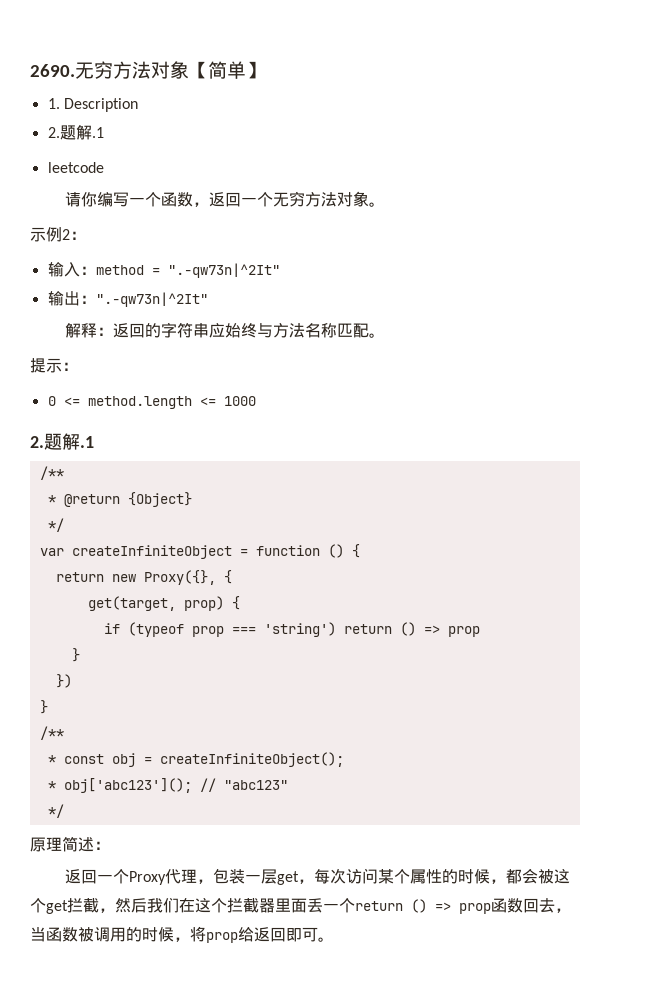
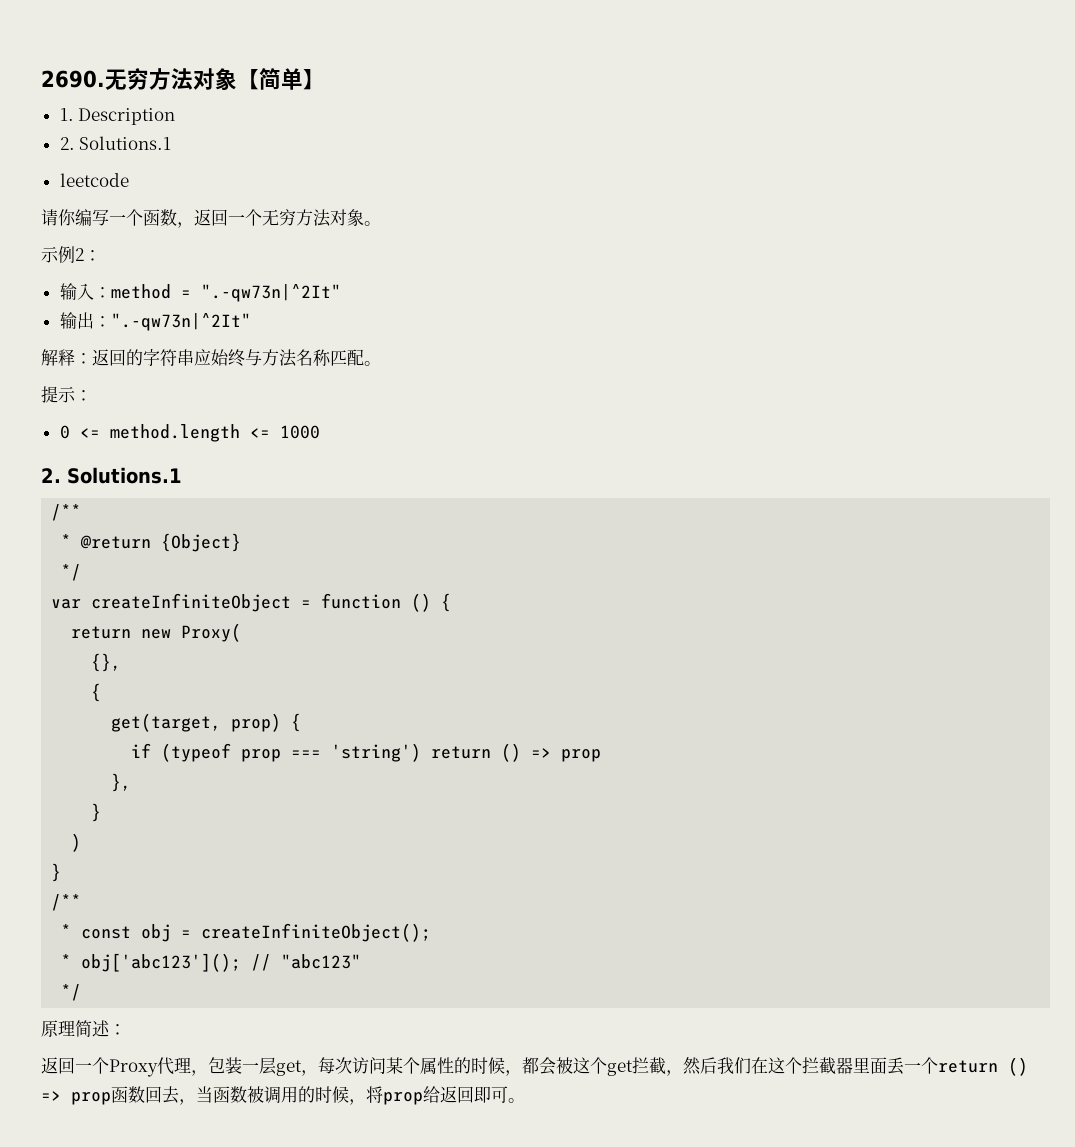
  1. Description
- 2.题解.1
+ 2. Solutions.1
  0 <= method.length <= 1000
- 2.题解.1
+ 2. Solutions.1
- return new Proxy({}, {
+ return new Proxy(
+ {},
+ {
  if (typeof prop === 'string') return () => prop
+ },
  }
- })
+ )

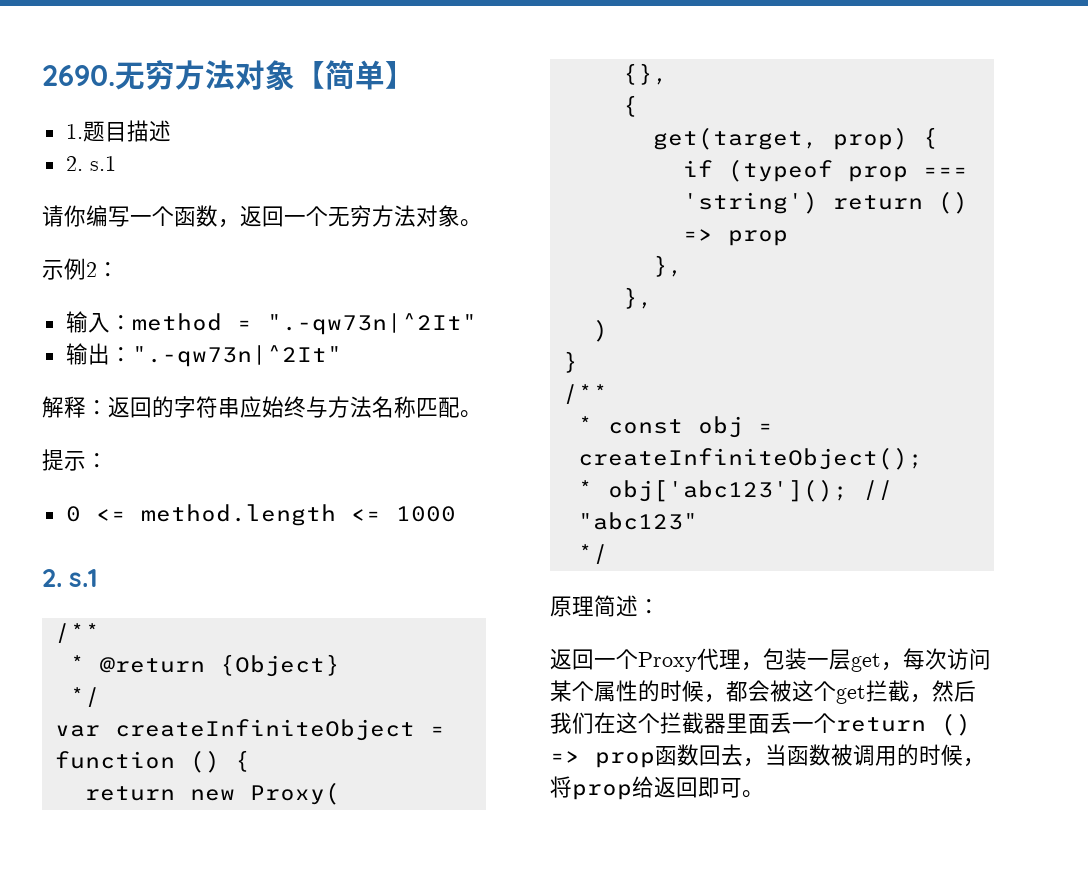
- 1. Description
- 2. Solutions.1
- leetcode
+ 1.题目描述
+ 2. s.1
  0 <= method.length <= 1000
- 2. Solutions.1
+ 2. s.1
  if (typeof prop === 'string') return () => prop
  },
- }
+ },

